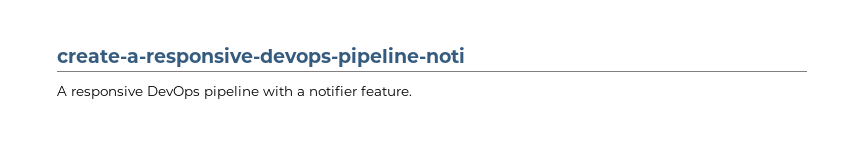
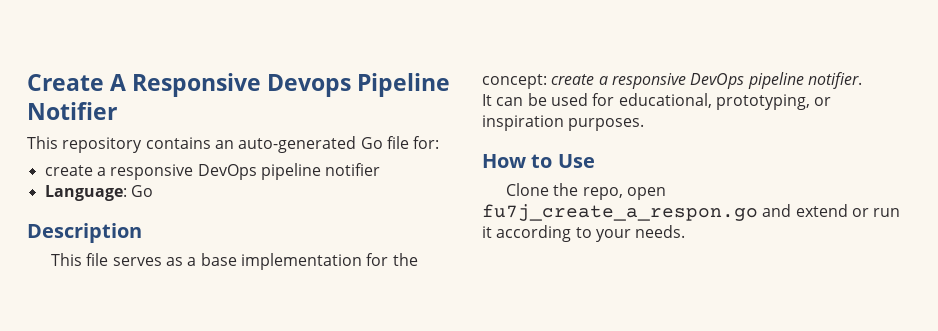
- create-a-responsive-devops-pipeline-noti
- A responsive DevOps pipeline with a notifier feature.
+ Create A Responsive Devops Pipeline Notifier
+ This repository contains an auto-generated Go file for:
+ create a responsive DevOps pipeline notifier
+ Language: Go
+ Description
+ This file serves as a base implementation for the concept: create a responsive DevOps pipeline notifier.
+ It can be used for educational, prototyping, or inspiration purposes.
+ How to Use
+ Clone the repo, open fu7j_create_a_respon.go and extend or run it according to your needs.

